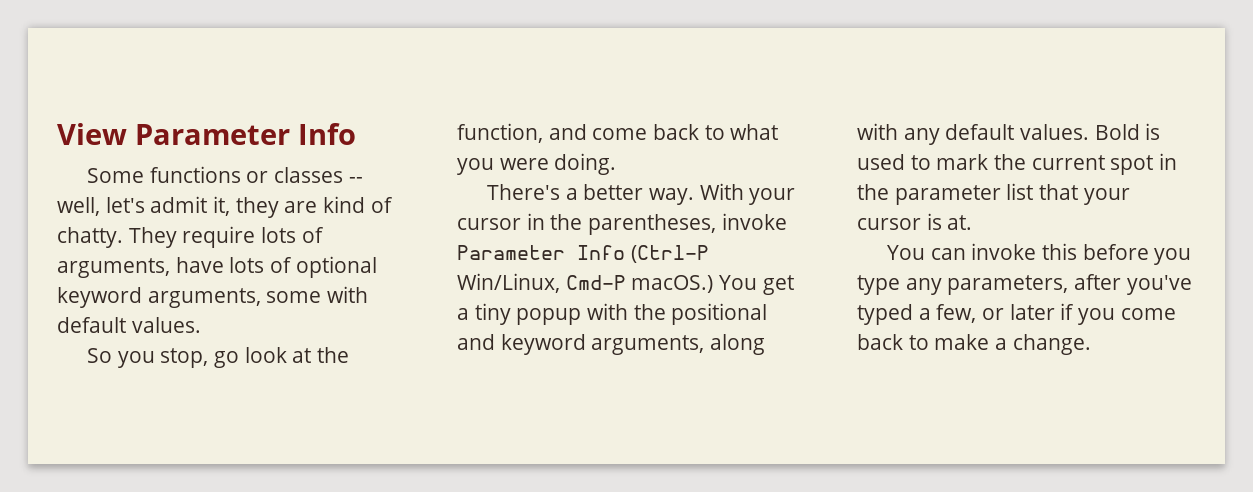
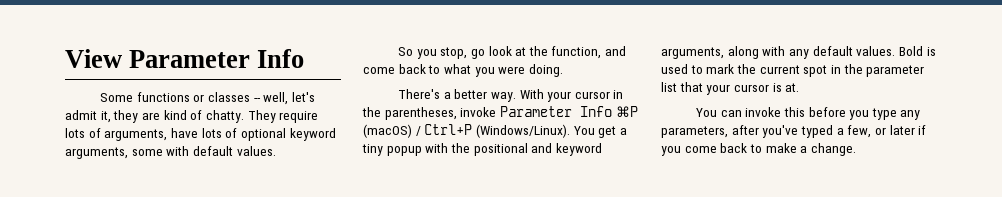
- With your cursor in the parentheses, invoke Parameter Info (Ctrl-P Win/Linux, Cmd-P macOS.)
+ With your cursor in the parentheses, invoke Parameter Info ⌘P (macOS) / Ctrl+P (Windows/Linux).

